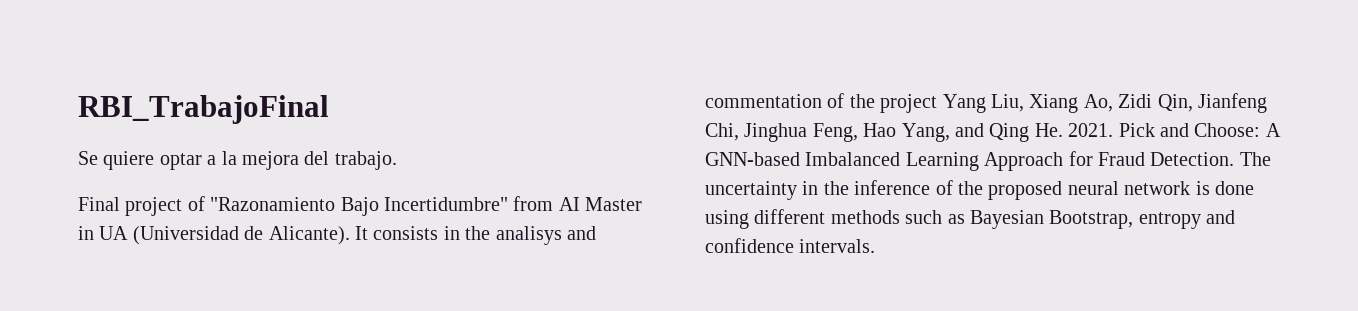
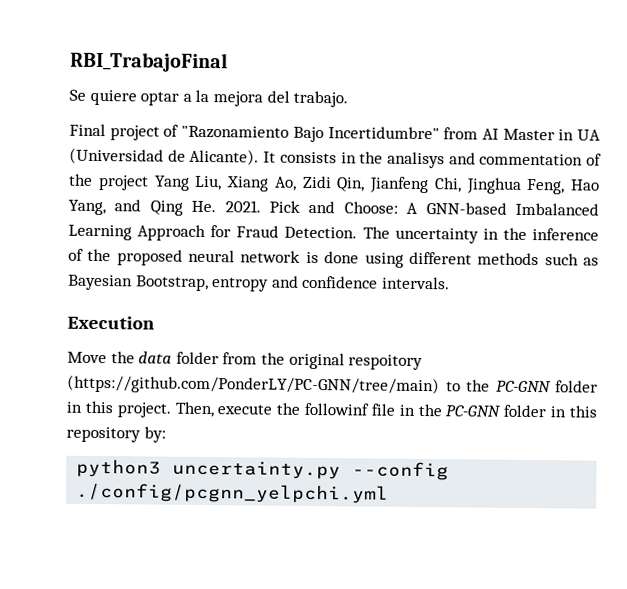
+ Execution
+ Move the data folder from the original respoitory (https://github.com/PonderLY/PC-GNN/tree/main) to the PC-GNN folder in this project. Then, execute the followinf file in the PC-GNN folder in this repository by:
+ python3 uncertainty.py --config ./config/pcgnn_yelpchi.yml

